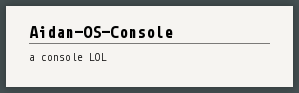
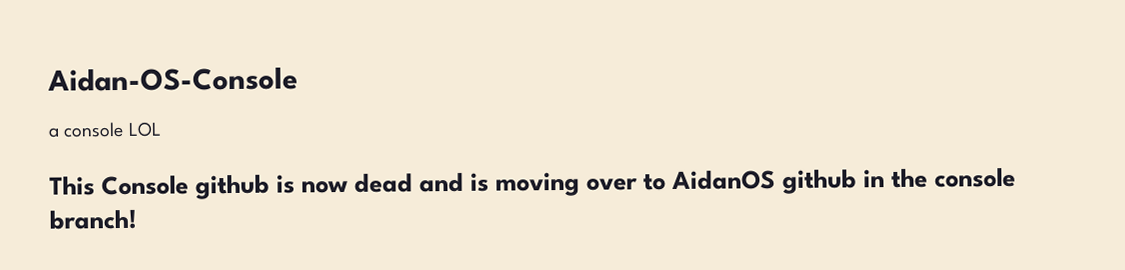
+ This Console github is now dead and is moving over to AidanOS github in the console branch!

